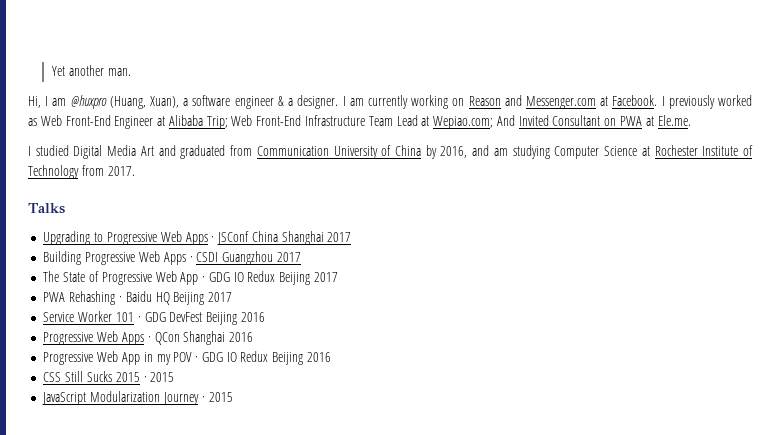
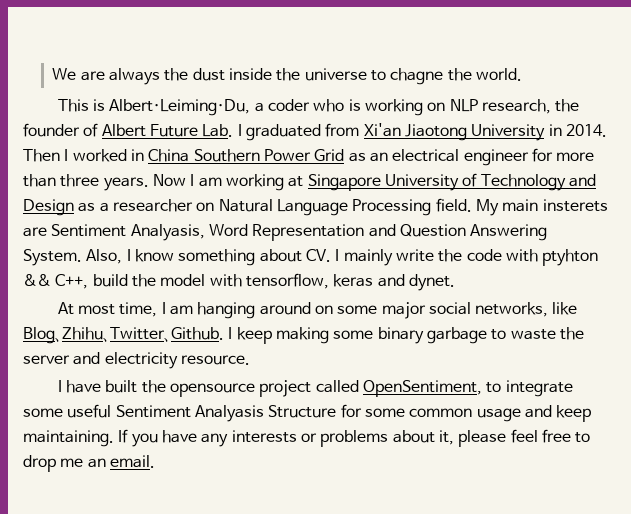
- Yet another man.
- Hi, I am @huxpro (Huang, Xuan), a software engineer & a designer. I am currently working on Reason and Messenger.com at Facebook. I previously worked as Web Front-End Engineer at Alibaba Trip; Web Front-End Infrastructure Team Lead at Wepiao.com; And Invited Consultant on PWA at Ele.me.
- I studied Digital Media Art and graduated from Communication University of China by 2016, and am studying Computer Science at Rochester Institute of Technology from 2017.
- Talks
- Upgrading to Progressive Web Apps · JSConf China Shanghai 2017
- Building Progressive Web Apps · CSDI Guangzhou 2017
- The State of Progressive Web App · GDG IO Redux Beijing 2017
- PWA Rehashing · Baidu HQ Beijing 2017
- Service Worker 101 · GDG DevFest Beijing 2016
- Progressive Web Apps · QCon Shanghai 2016
- Progressive Web App in my POV · GDG IO Redux Beijing 2016
- CSS Still Sucks 2015 · 2015
- JavaScript Modularization Journey · 2015
+ We are always the dust inside the universe to chagne the world.
+ This is Albert·Leiming·Du, a coder who is working on NLP research, the founder of Albert Future Lab. I graduated from Xi'an Jiaotong University in 2014. Then I worked in China Southern Power Grid as an electrical engineer for more than three years. Now I am working at Singapore University of Technology and Design as a researcher on Natural Language Processing field. My main insterets are Sentiment Analyasis, Word Representation and Question Answering System. Also, I know something about CV. I mainly write the code with ptyhton && C++, build the model with tensorflow, keras and dynet.
+ At most time, I am hanging around on some major social networks, like Blog、Zhihu、Twitter、Github. I keep making some binary garbage to waste the server and electricity resource.
+ I have built the opensource project called OpenSentiment, to integrate some useful Sentiment Analyasis Structure for some common usage and keep maintaining. If you have any interests or problems about it, please feel free to drop me an email.

